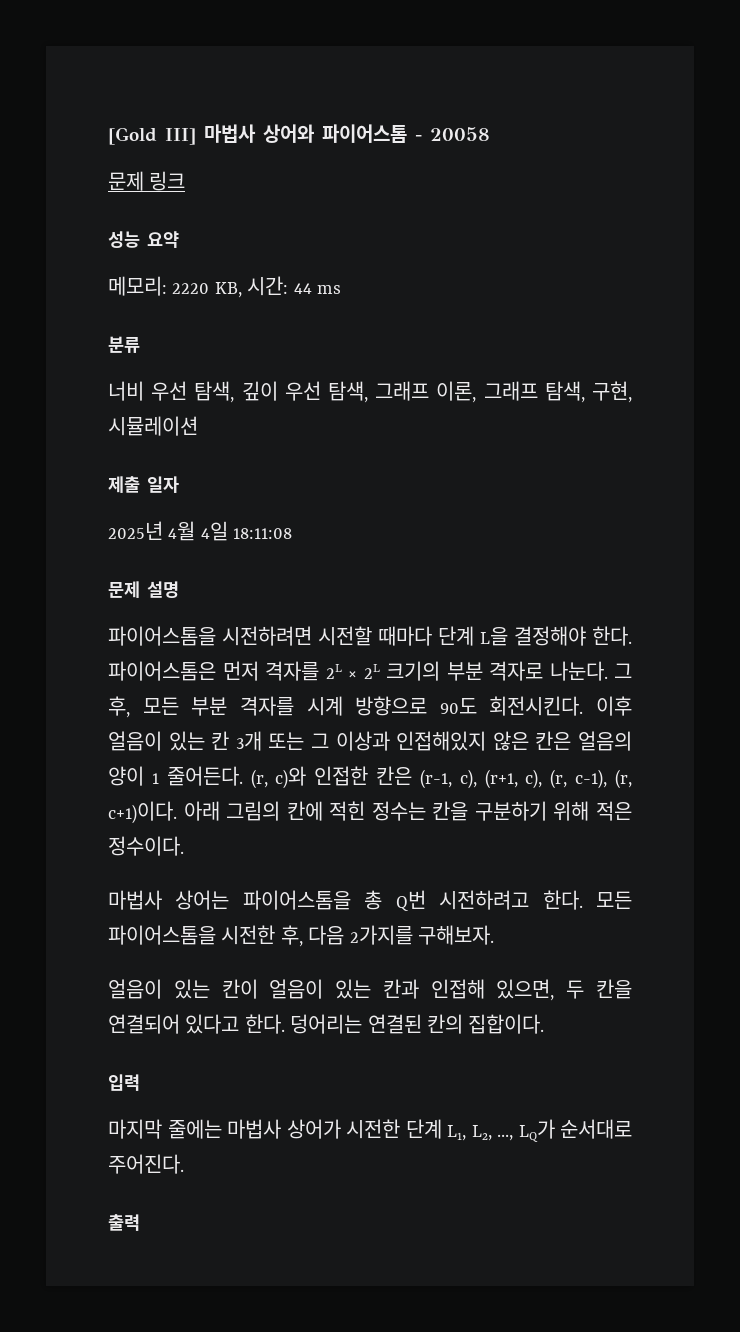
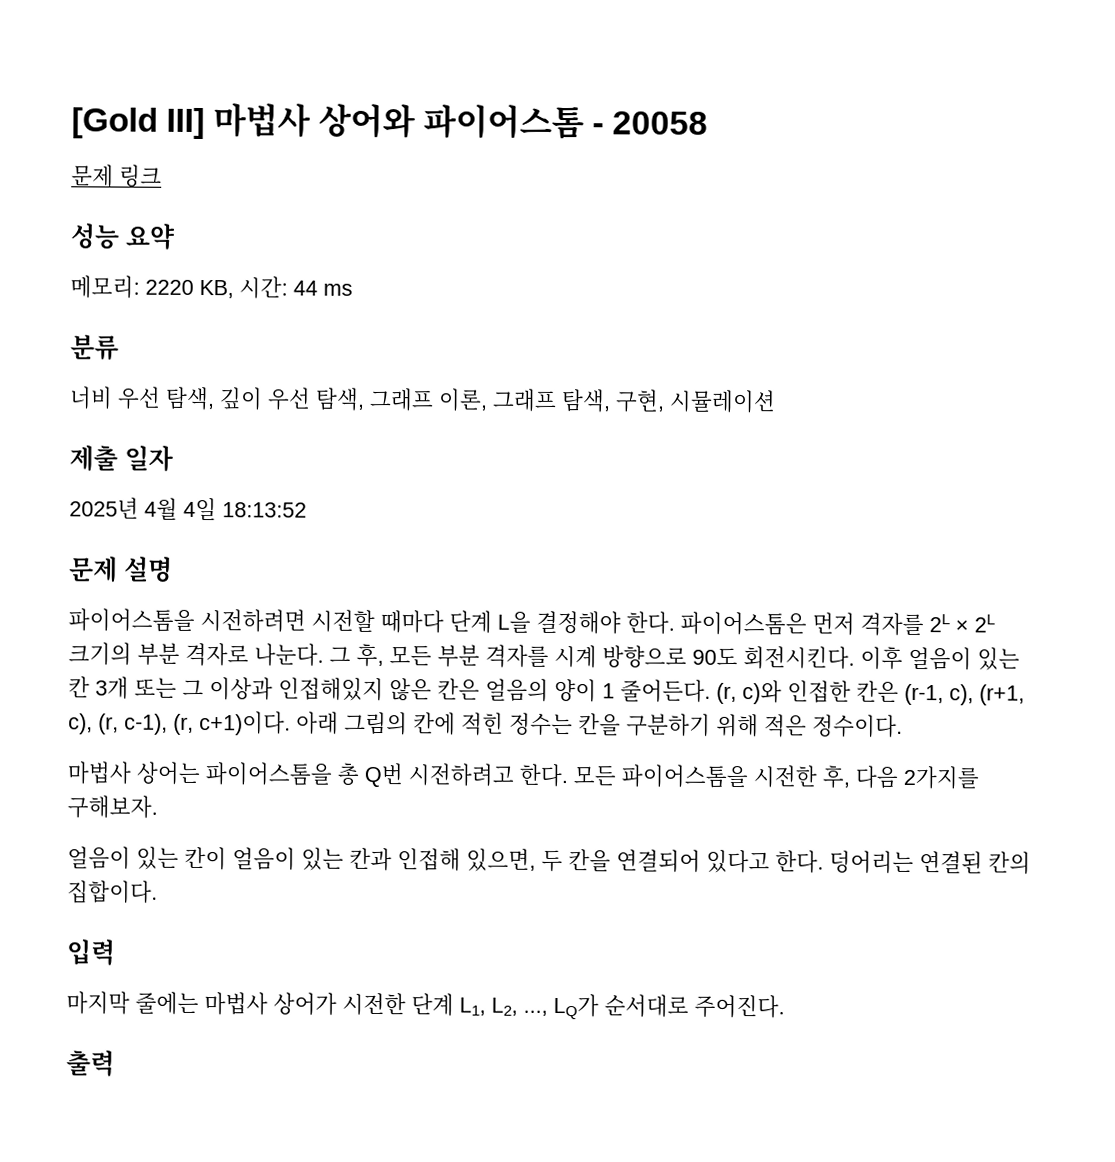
- 2025년 4월 4일 18:11:08
+ 2025년 4월 4일 18:13:52

